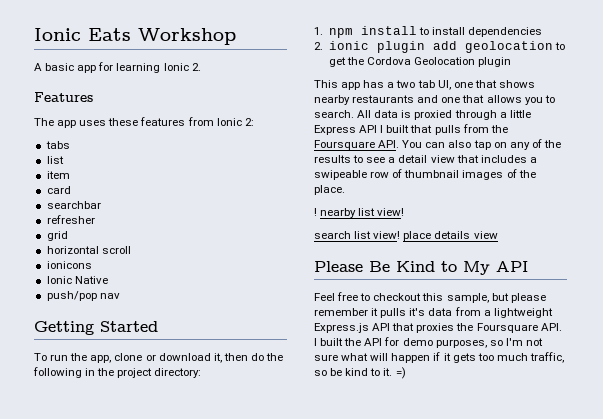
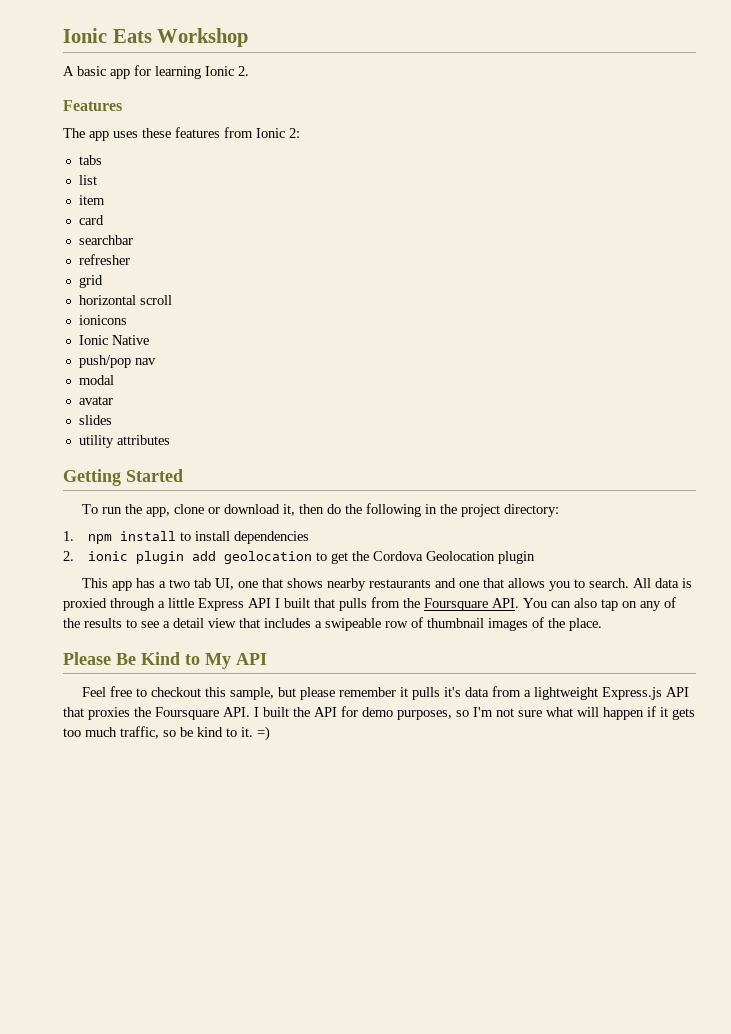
+ modal
+ avatar
+ slides
+ utility attributes
- ! nearby list view!
- search list view! place details view

